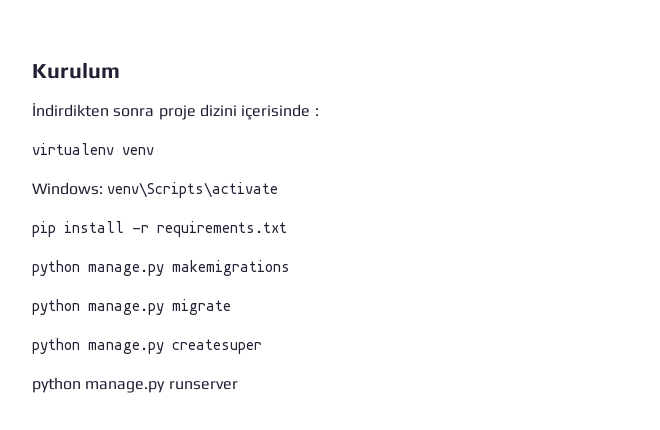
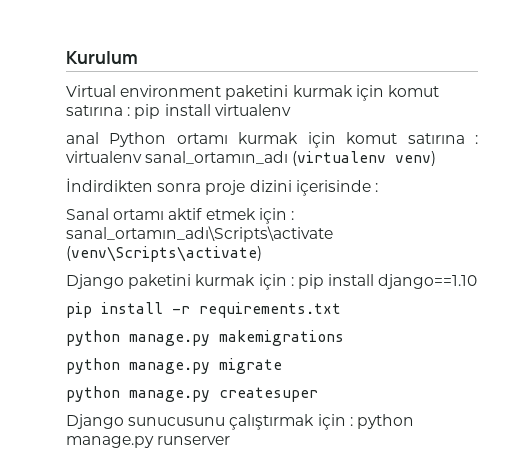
+ Virtual environment paketini kurmak için komut satırına : pip install virtualenv
+ anal Python ortamı kurmak için komut satırına : virtualenv sanal_ortamın_adı (virtualenv venv)
- virtualenv venv
- Windows: venv\Scripts\activate
+ Sanal ortamı aktif etmek için : sanal_ortamın_adı\Scripts\activate (venv\Scripts\activate)
+ Django paketini kurmak için : pip install django==1.10
- python manage.py runserver
+ Django sunucusunu çalıştırmak için : python manage.py runserver

